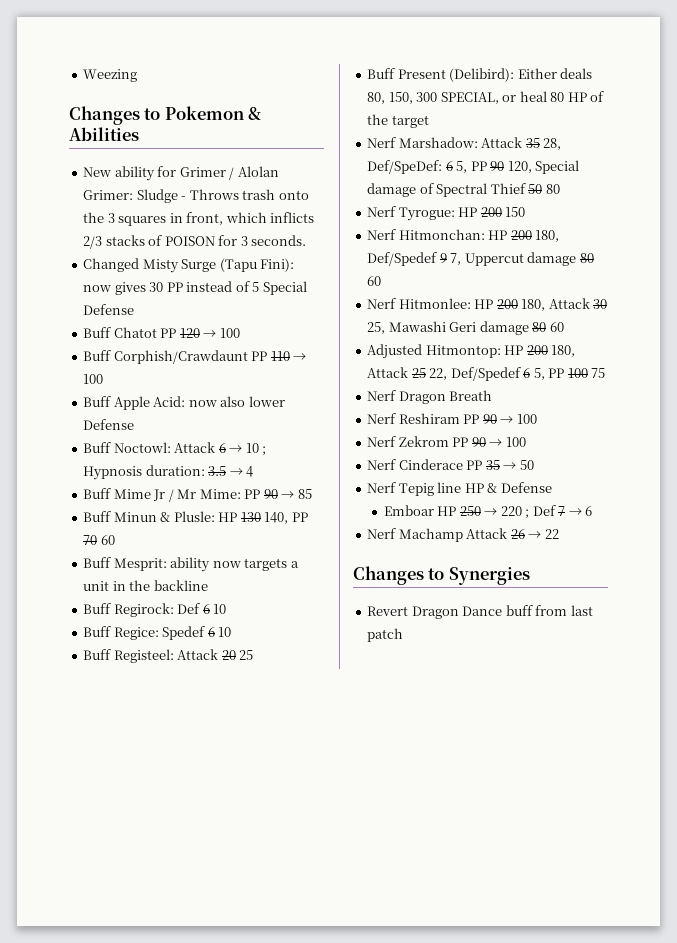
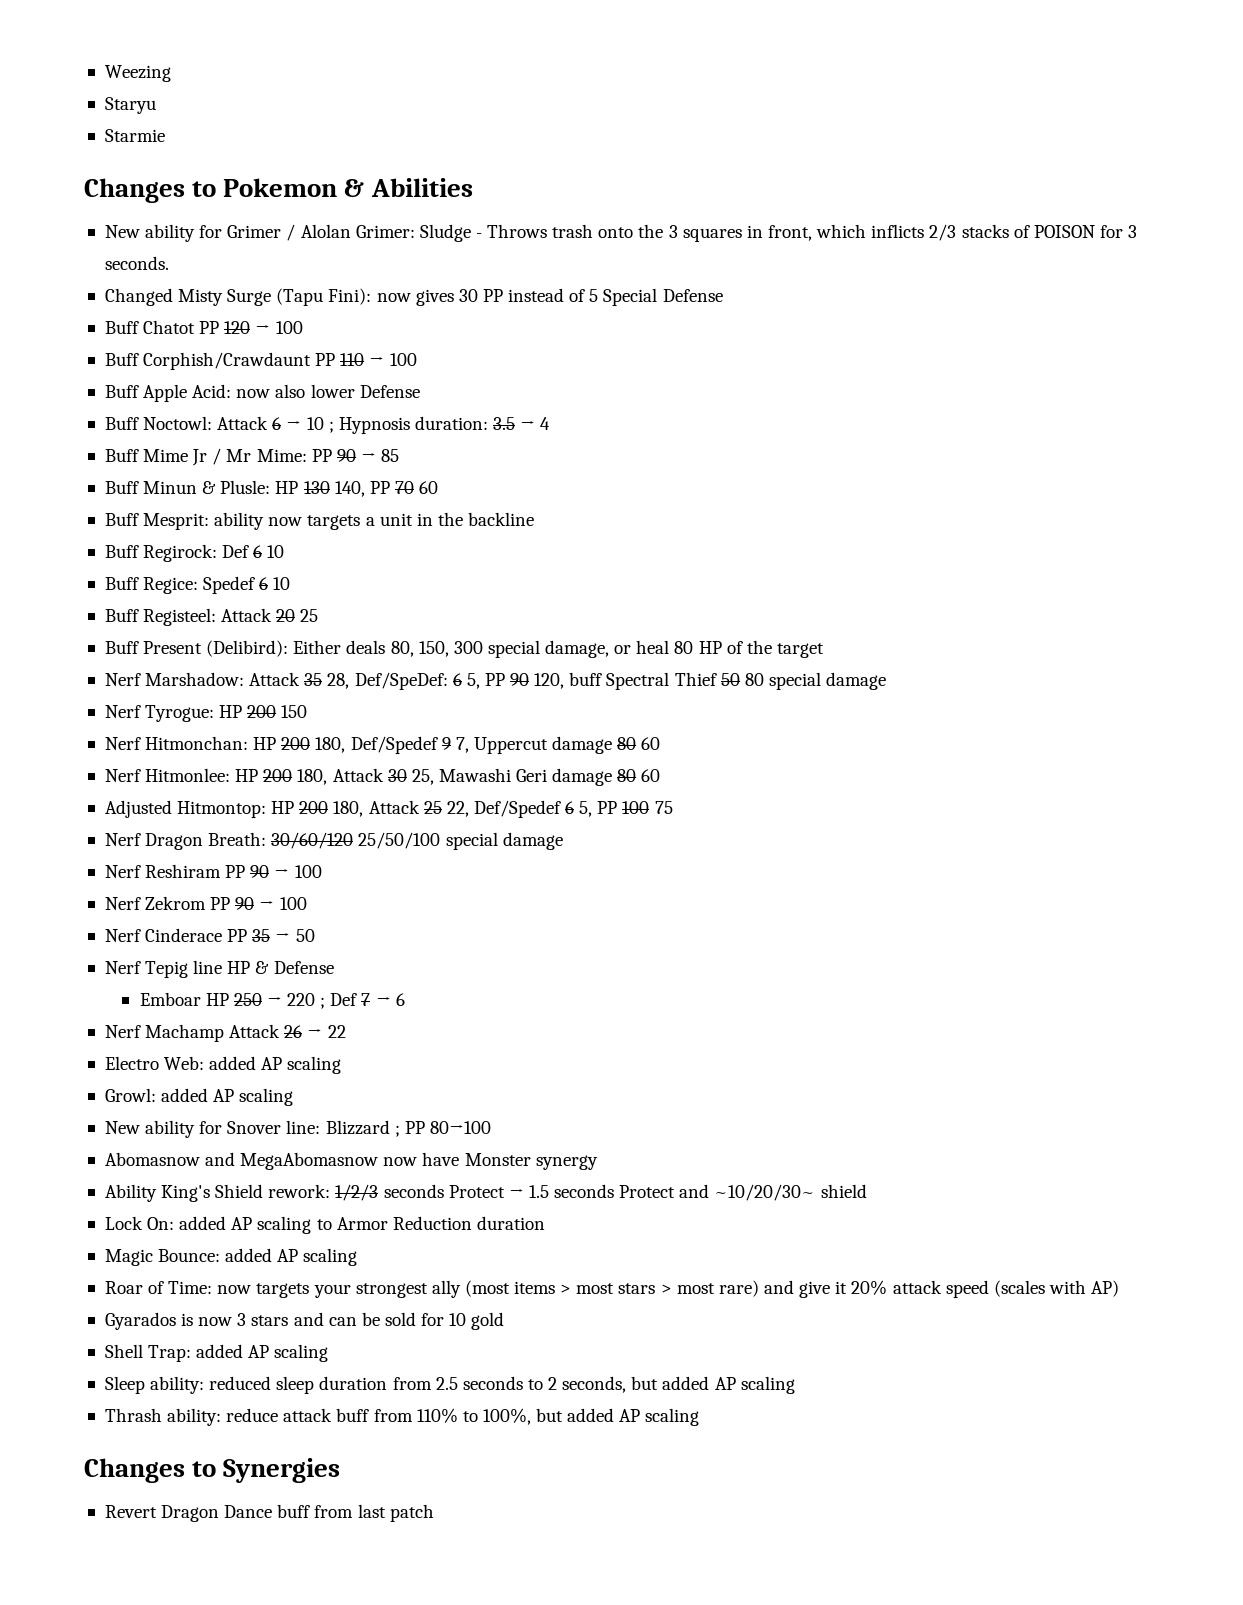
+ Staryu
+ Starmie
- Buff Present (Delibird): Either deals 80, 150, 300 SPECIAL, or heal 80 HP of the target
+ Buff Present (Delibird): Either deals 80, 150, 300 special damage, or heal 80 HP of the target
- Nerf Marshadow: Attack 35 28, Def/SpeDef: 6 5, PP 90 120, Special damage of Spectral Thief 50 80
+ Nerf Marshadow: Attack 35 28, Def/SpeDef: 6 5, PP 90 120, buff Spectral Thief 50 80 special damage
- Nerf Dragon Breath
+ Nerf Dragon Breath: 30/60/120 25/50/100 special damage
+ Electro Web: added AP scaling
+ Growl: added AP scaling
+ New ability for Snover line: Blizzard ; PP 80→100
+ Abomasnow and MegaAbomasnow now have Monster synergy
+ Ability King's Shield rework: 1/2/3 seconds Protect → 1.5 seconds Protect and ~10/20/30~ shield
+ Lock On: added AP scaling to Armor Reduction duration
+ Magic Bounce: added AP scaling
+ Roar of Time: now targets your strongest ally (most items > most stars > most rare) and give it 20% attack speed (scales with AP)
+ Gyarados is now 3 stars and can be sold for 10 gold
+ Shell Trap: added AP scaling
+ Sleep ability: reduced sleep duration from 2.5 seconds to 2 seconds, but added AP scaling
+ Thrash ability: reduce attack buff from 110% to 100%, but added AP scaling

